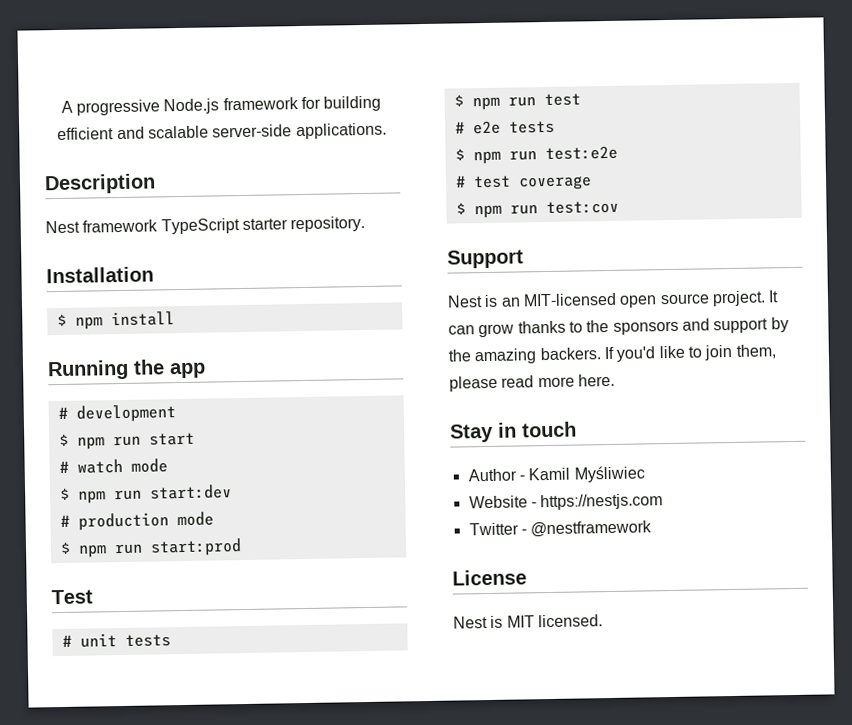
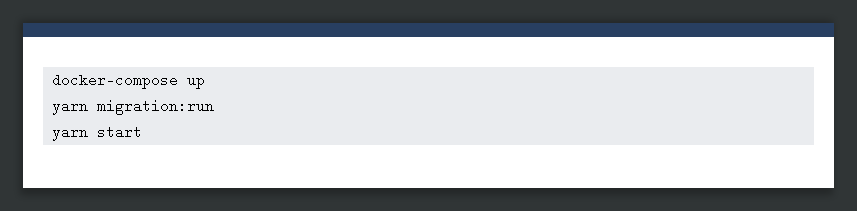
- A progressive Node.js framework for building efficient and scalable server-side applications.
- Description
- Nest framework TypeScript starter repository.
- Installation
- $ npm install
- Running the app
- # development
- $ npm run start
- # watch mode
- $ npm run start:dev
- # production mode
- $ npm run start:prod
- Test
- # unit tests
- $ npm run test
- # e2e tests
- $ npm run test:e2e
- # test coverage
- $ npm run test:cov
- Support
- Nest is an MIT-licensed open source project. It can grow thanks to the sponsors and support by the amazing backers. If you'd like to join them, please read more here.
- Stay in touch
- Author - Kamil Myśliwiec
- Website - https://nestjs.com
- Twitter - @nestframework
- License
- Nest is MIT licensed.
+ docker-compose up
+ yarn migration:run
+ yarn start

